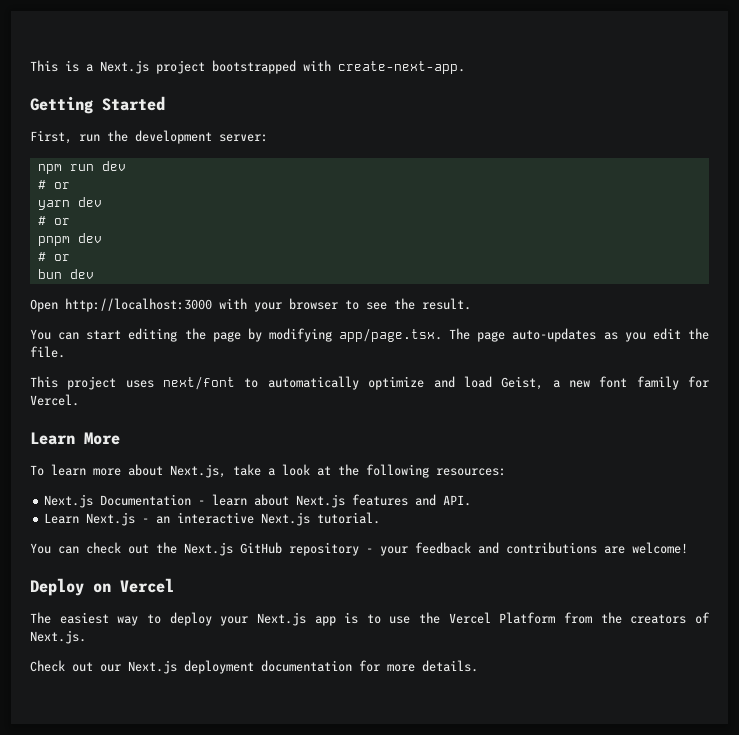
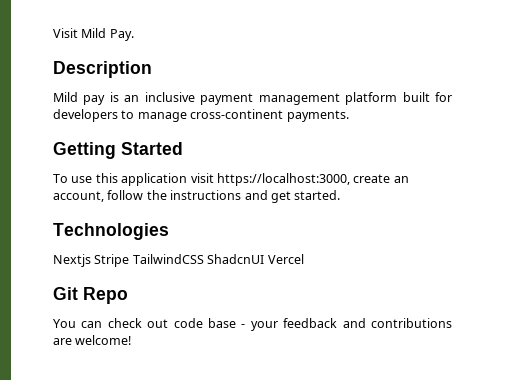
- This is a Next.js project bootstrapped with create-next-app.
+ Visit Mild Pay.
+ Description
+ Mild pay is an inclusive payment management platform built for developers to manage cross-continent payments.
  Getting Started
- First, run the development server:
- npm run dev
- # or
- yarn dev
- # or
- pnpm dev
- # or
- bun dev
- Open http://localhost:3000 with your browser to see the result.
- You can start editing the page by modifying app/page.tsx. The page auto-updates as you edit the file.
- This project uses next/font to automatically optimize and load Geist, a new font family for Vercel.
- Learn More
- To learn more about Next.js, take a look at the following resources:
- Next.js Documentation - learn about Next.js features and API.
- Learn Next.js - an interactive Next.js tutorial.
+ To use this application visit https://localhost:3000, create an account, follow the instructions and get started.
+ Technologies
+ Nextjs Stripe TailwindCSS ShadcnUI Vercel
+ Git Repo
- You can check out the Next.js GitHub repository - your feedback and contributions are welcome!
+ You can check out code base - your feedback and contributions are welcome!
- Deploy on Vercel
- The easiest way to deploy your Next.js app is to use the Vercel Platform from the creators of Next.js.
- Check out our Next.js deployment documentation for more details.

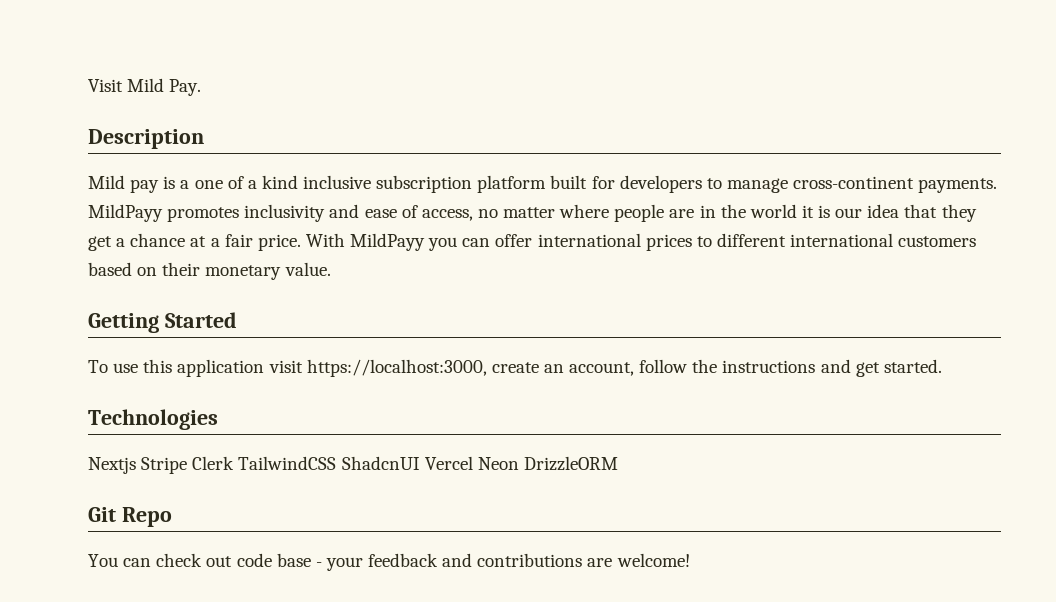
- Mild pay is an inclusive payment management platform built for developers to manage cross-continent payments.
+ Mild pay is a one of a kind inclusive subscription platform built for developers to manage cross-continent payments. MildPayy promotes inclusivity and ease of access, no matter where people are in the world it is our idea that they get a chance at a fair price. With MildPayy you can offer international prices to different international customers based on their monetary value.
- Nextjs Stripe TailwindCSS ShadcnUI Vercel
+ Nextjs Stripe Clerk TailwindCSS ShadcnUI Vercel Neon DrizzleORM

